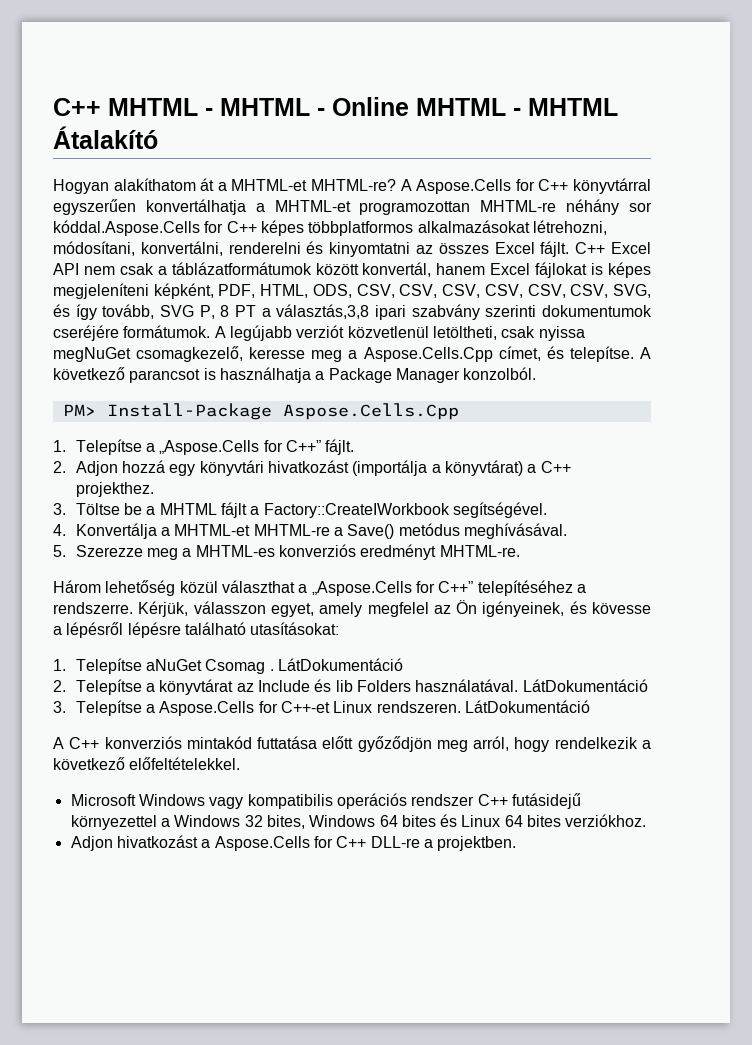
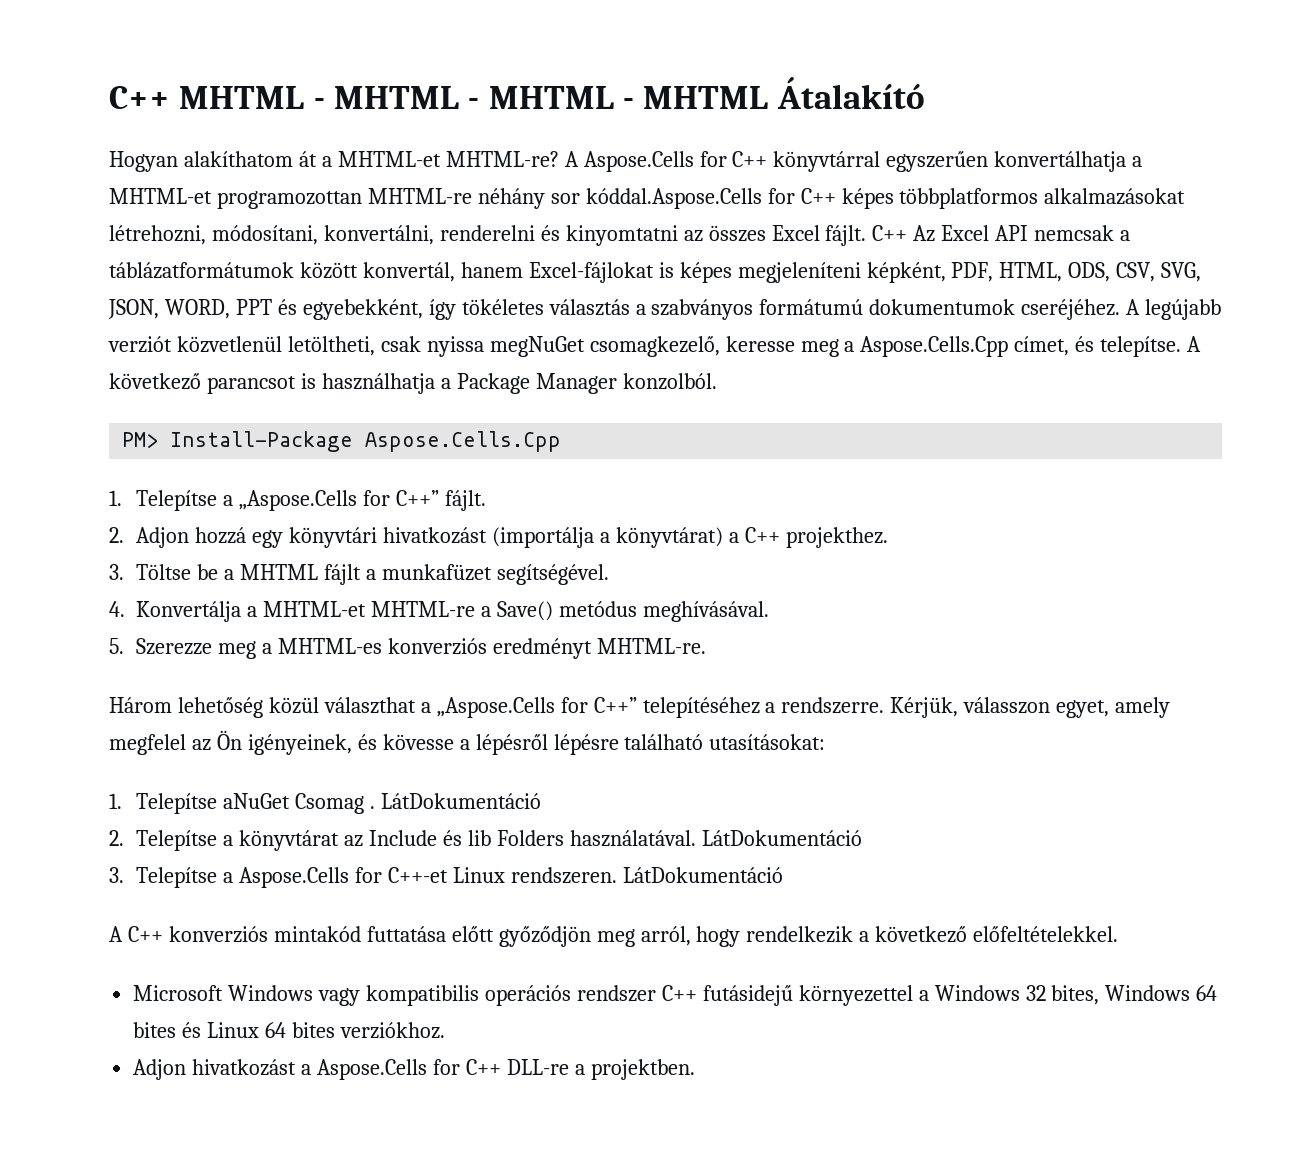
- C++ MHTML - MHTML - Online MHTML - MHTML Átalakító
+ C++ MHTML - MHTML - MHTML - MHTML Átalakító
- C++ Excel API nem csak a táblázatformátumok között konvertál, hanem Excel fájlokat is képes megjeleníteni képként, PDF, HTML, ODS, CSV, CSV, CSV, CSV, CSV, CSV, SVG, és így tovább, SVG P, 8 PT a választás,3,8 ipari szabvány szerinti dokumentumok cseréjére formátumok.
+ C++ Az Excel API nemcsak a táblázatformátumok között konvertál, hanem Excel-fájlokat is képes megjeleníteni képként, PDF, HTML, ODS, CSV, SVG, JSON, WORD, PPT és egyebekként, így tökéletes választás a szabványos formátumú dokumentumok cseréjéhez.
- 3. Töltse be a MHTML fájlt a Factory::CreateIWorkbook segítségével.
+ 3. Töltse be a MHTML fájlt a munkafüzet segítségével.

